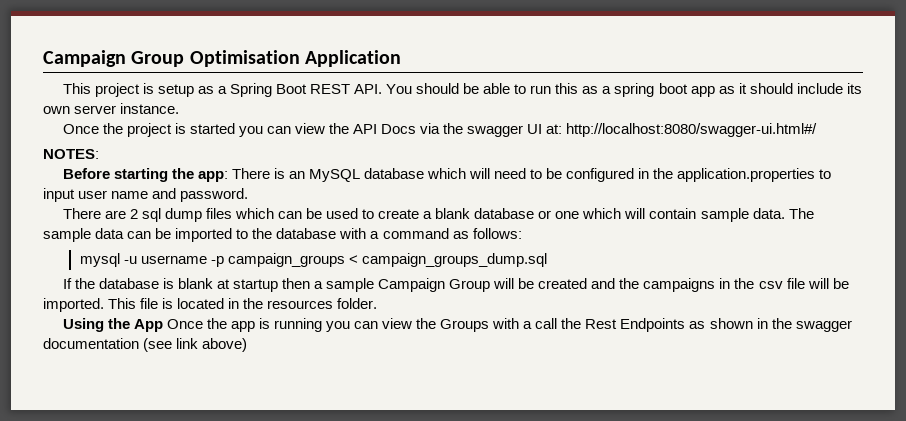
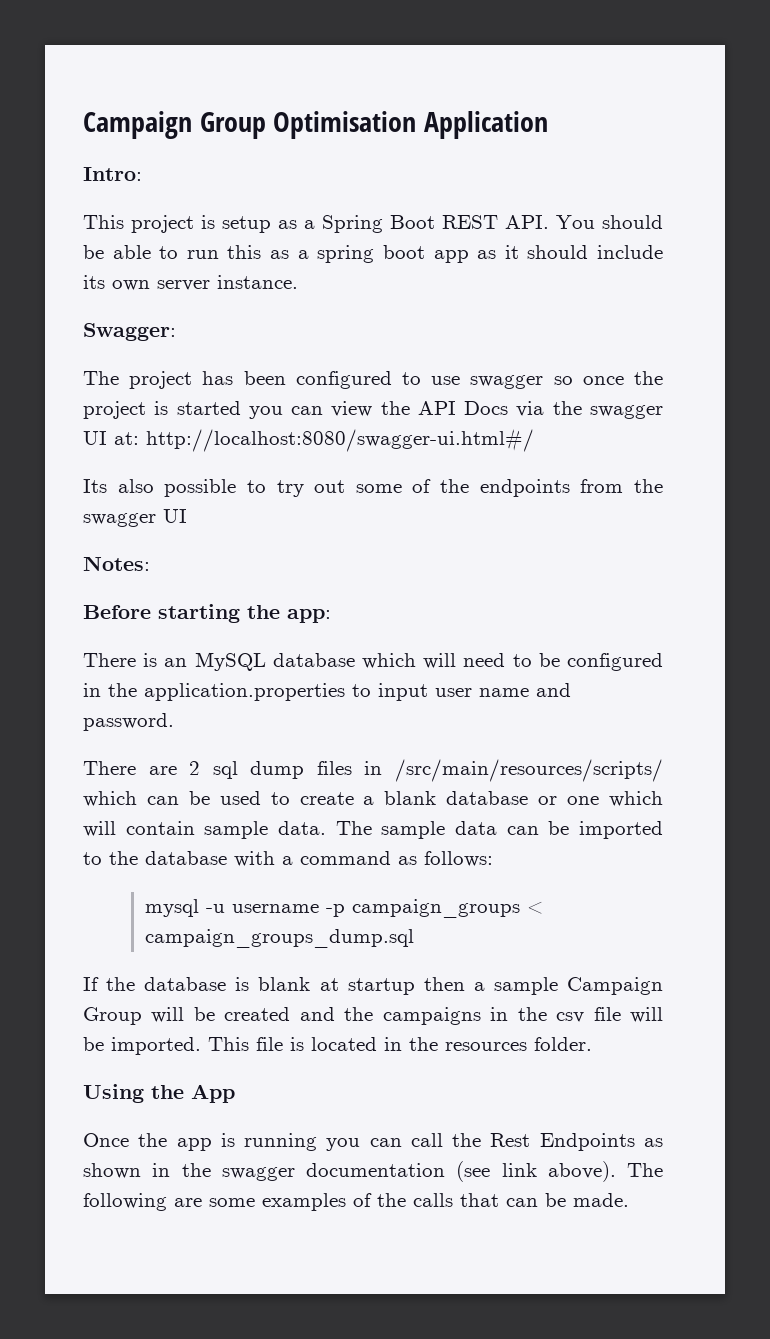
+ Intro:
- Once the project is started you can view the API Docs via the swagger UI at: http://localhost:8080/swagger-ui.html#/
+ Swagger:
+ The project has been configured to use swagger so once the project is started you can view the API Docs via the swagger UI at: http://localhost:8080/swagger-ui.html#/
- NOTES:
+ Its also possible to try out some of the endpoints from the swagger UI
+ Notes:
- Before starting the app: There is an MySQL database which will need to be configured in the application.properties to input user name and password.
+ Before starting the app:
+ There is an MySQL database which will need to be configured in the application.properties to input user name and password.
- There are 2 sql dump files which can be used to create a blank database or one which will contain sample data.
+ There are 2 sql dump files in /src/main/resources/scripts/ which can be used to create a blank database or one which will contain sample data.
- Using the App Once the app is running you can view the Groups with a call the Rest Endpoints as shown in the swagger documentation (see link above)
+ Using the App
+ Once the app is running you can call the Rest Endpoints as shown in the swagger documentation (see link above). The following are some examples of the calls that can be made.

